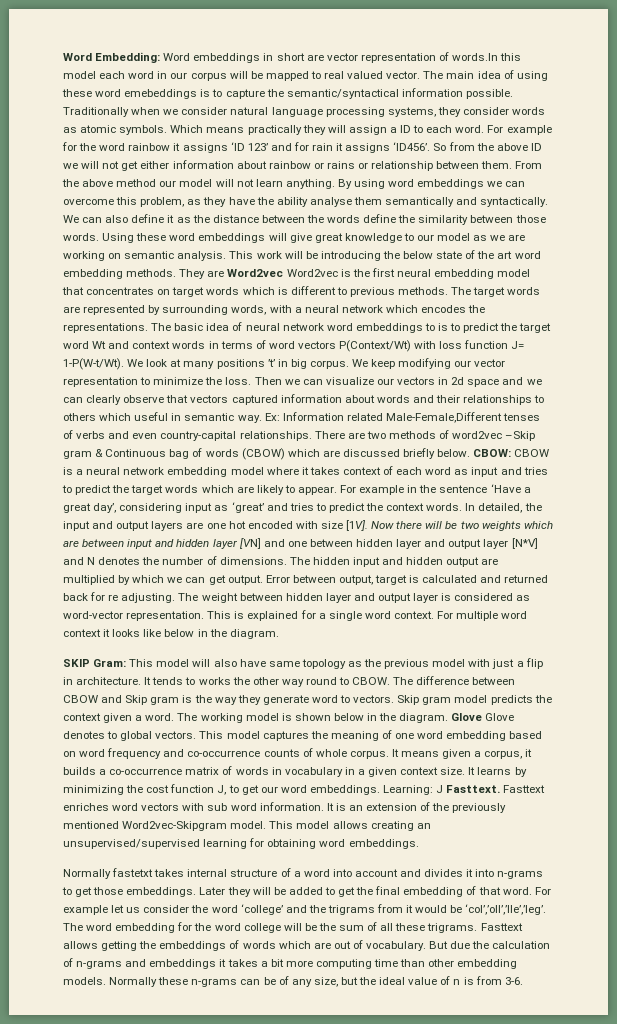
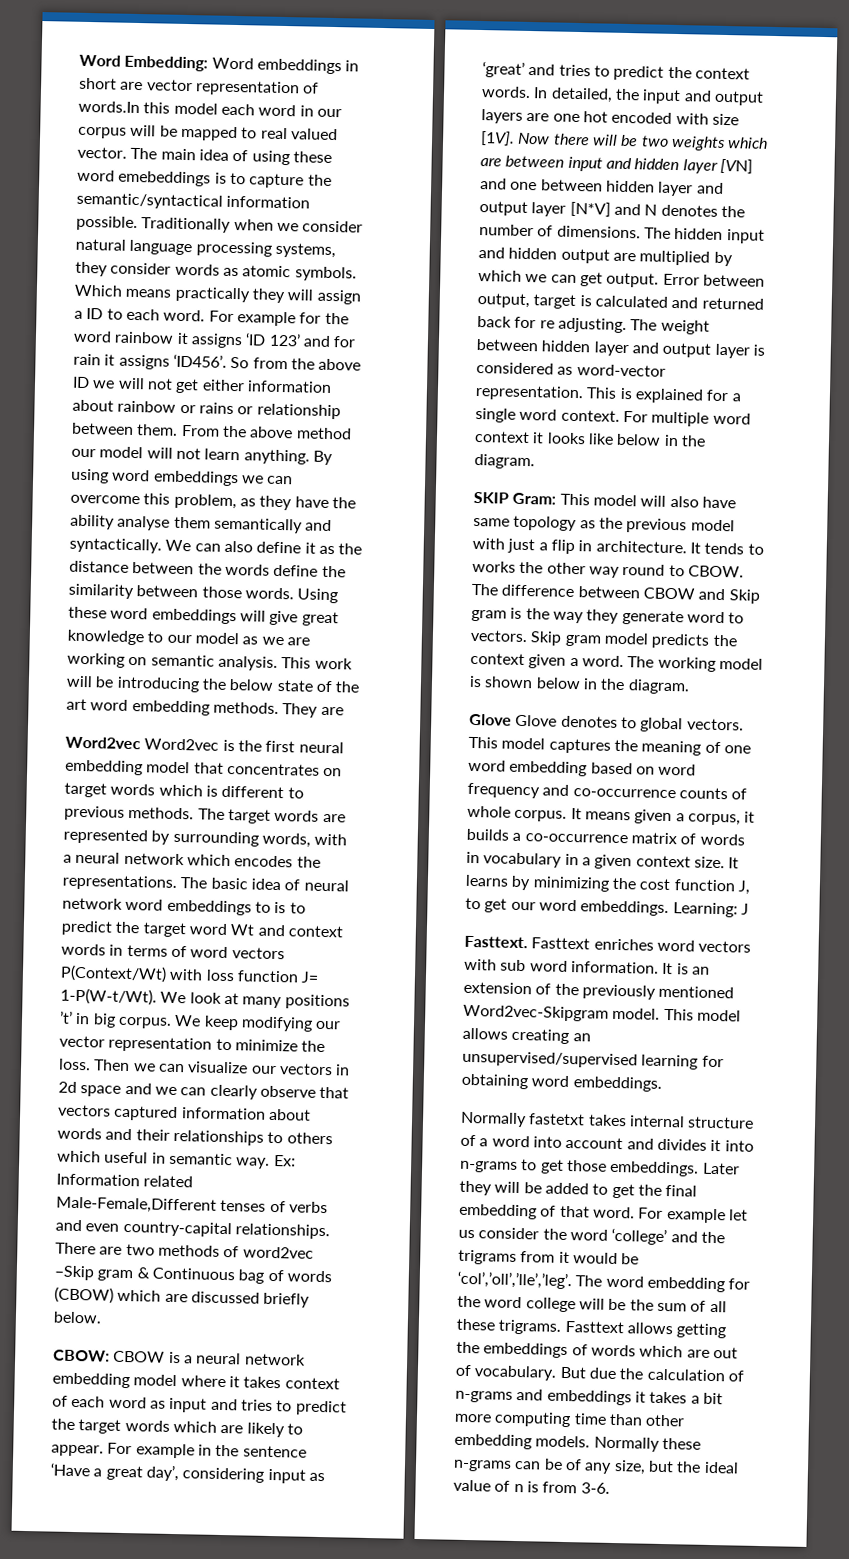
- They are Word2vec Word2vec is the first neural embedding model that concentrates on target words which is different to previous methods.
+ They are
+ Word2vec Word2vec is the first neural embedding model that concentrates on target words which is different to previous methods.
- There are two methods of word2vec –Skip gram & Continuous bag of words (CBOW) which are discussed briefly below. CBOW: CBOW is a neural network embedding model where it takes context of each word as input and tries to predict the target words which are likely to appear.
+ There are two methods of word2vec –Skip gram & Continuous bag of words (CBOW) which are discussed briefly below.
+ CBOW: CBOW is a neural network embedding model where it takes context of each word as input and tries to predict the target words which are likely to appear.
- The working model is shown below in the diagram. Glove Glove denotes to global vectors.
+ The working model is shown below in the diagram.
+ Glove Glove denotes to global vectors.
- Learning: J Fasttext.
+ Learning: J
+ Fasttext.

